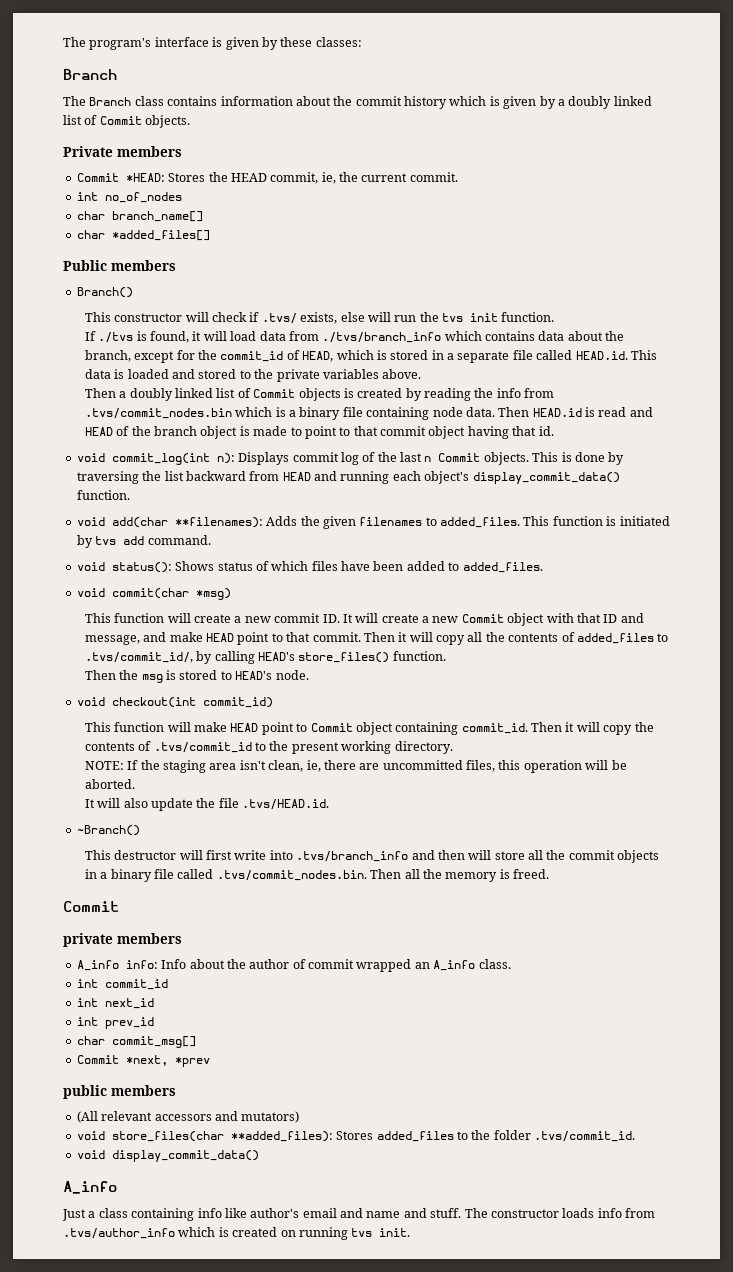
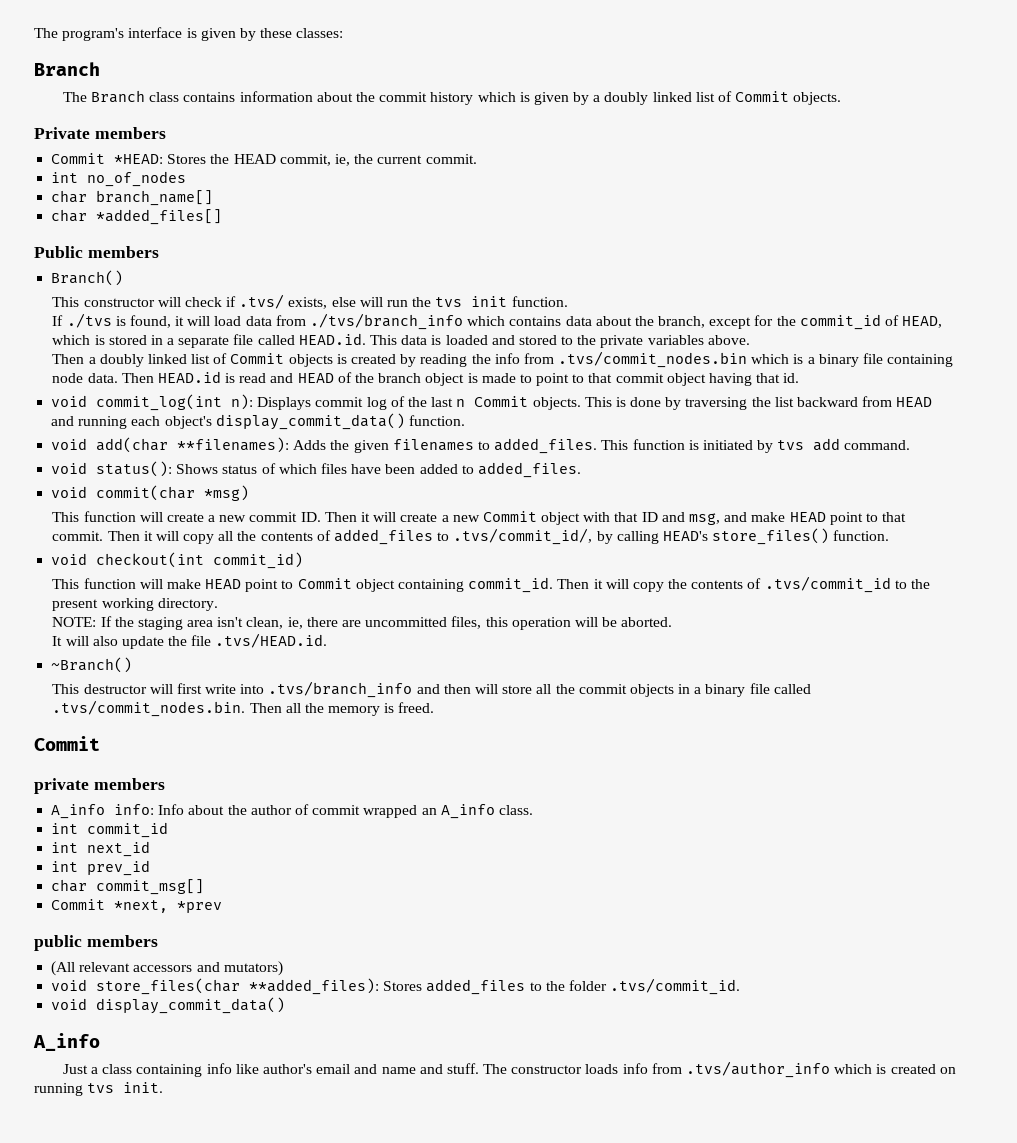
- This function will create a new commit ID. It will create a new Commit object with that ID and message, and make HEAD point to that commit.
+ This function will create a new commit ID. Then it will create a new Commit object with that ID and msg, and make HEAD point to that commit.
- Then the msg is stored to HEAD's node.

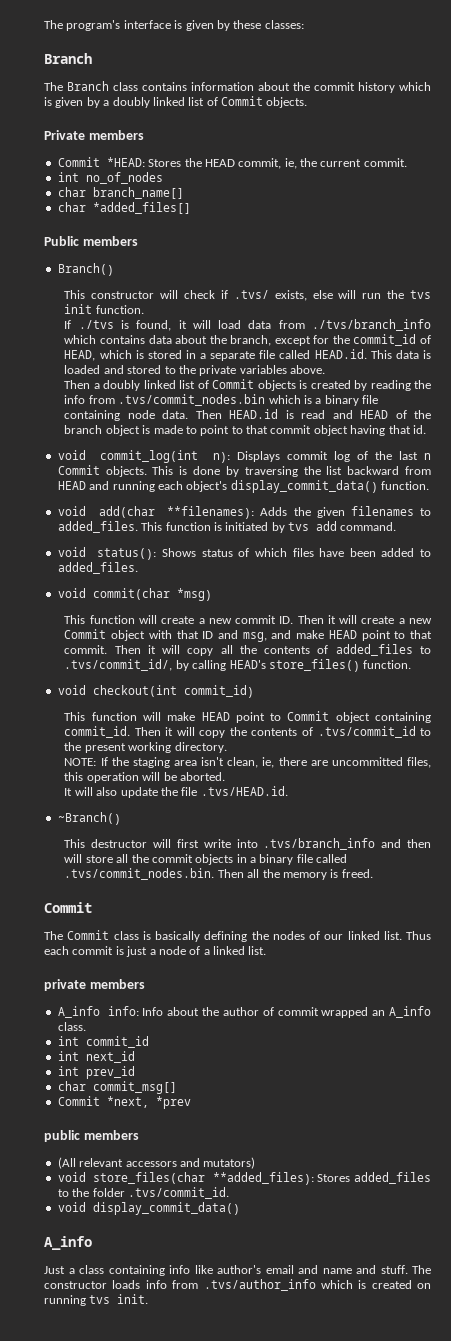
+ The Commit class is basically defining the nodes of our linked list. Thus each commit is just a node of a linked list.

